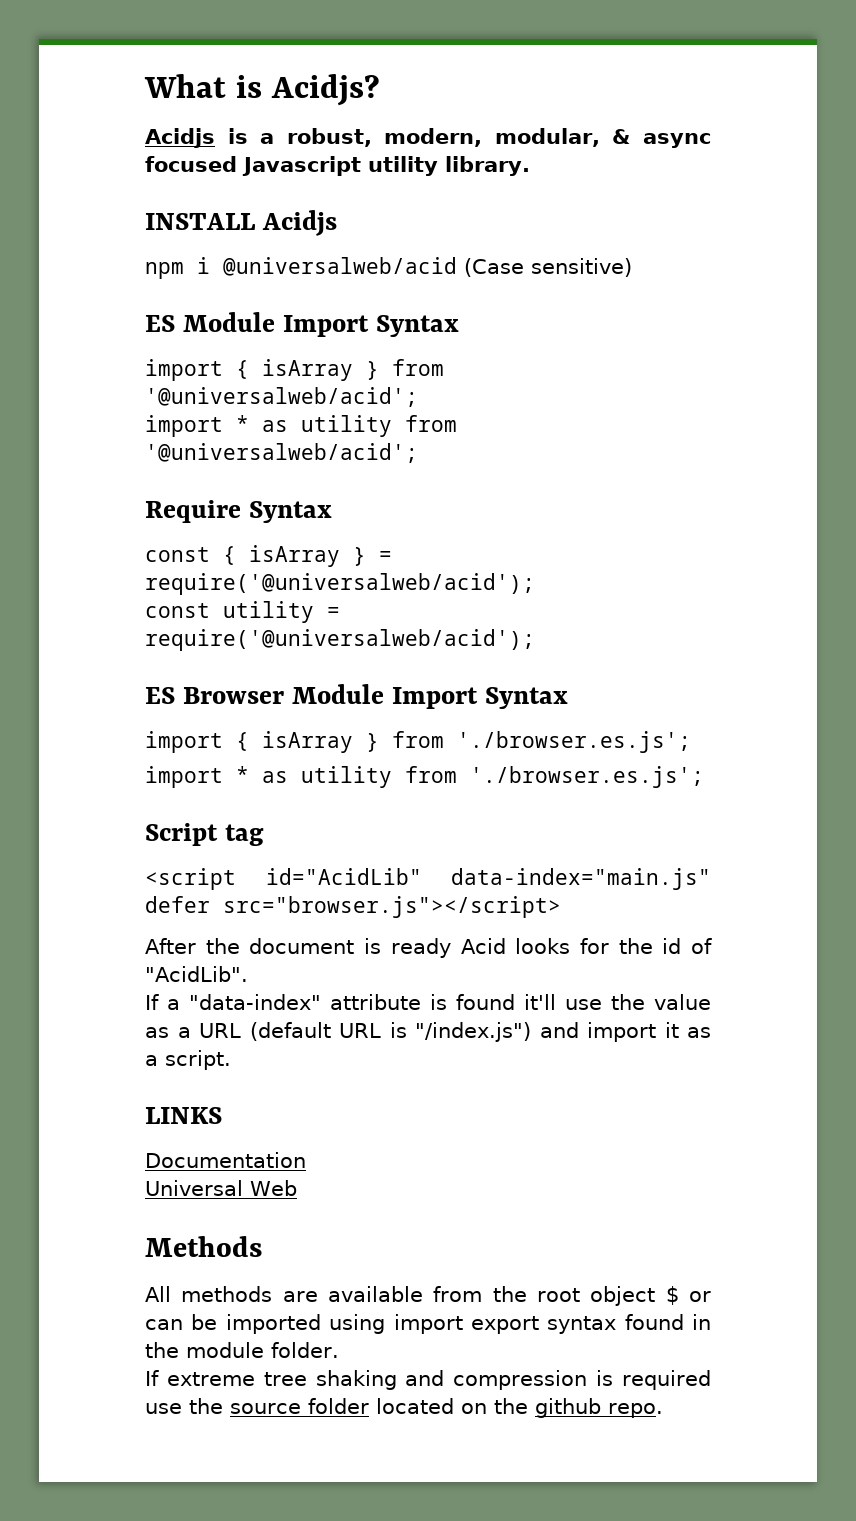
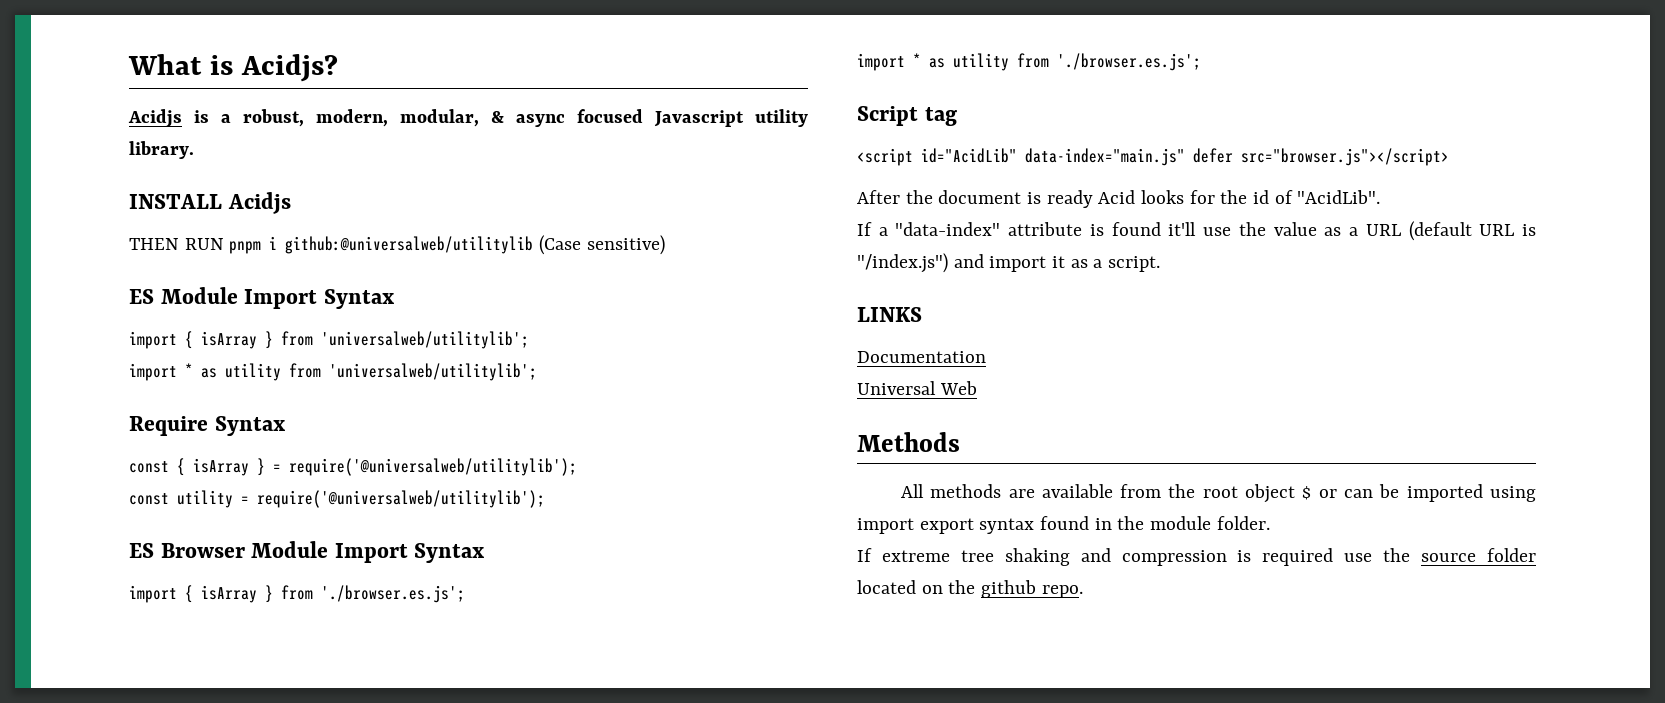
- npm i @universalweb/acid (Case sensitive)
+ THEN RUN pnpm i github:@universalweb/utilitylib (Case sensitive)
- import { isArray } from '@universalweb/acid';
- import * as utility from '@universalweb/acid';
+ import { isArray } from 'universalweb/utilitylib';
+ import * as utility from 'universalweb/utilitylib';
- const { isArray } = require('@universalweb/acid');
+ const { isArray } = require('@universalweb/utilitylib');
- const utility = require('@universalweb/acid');
+ const utility = require('@universalweb/utilitylib');

